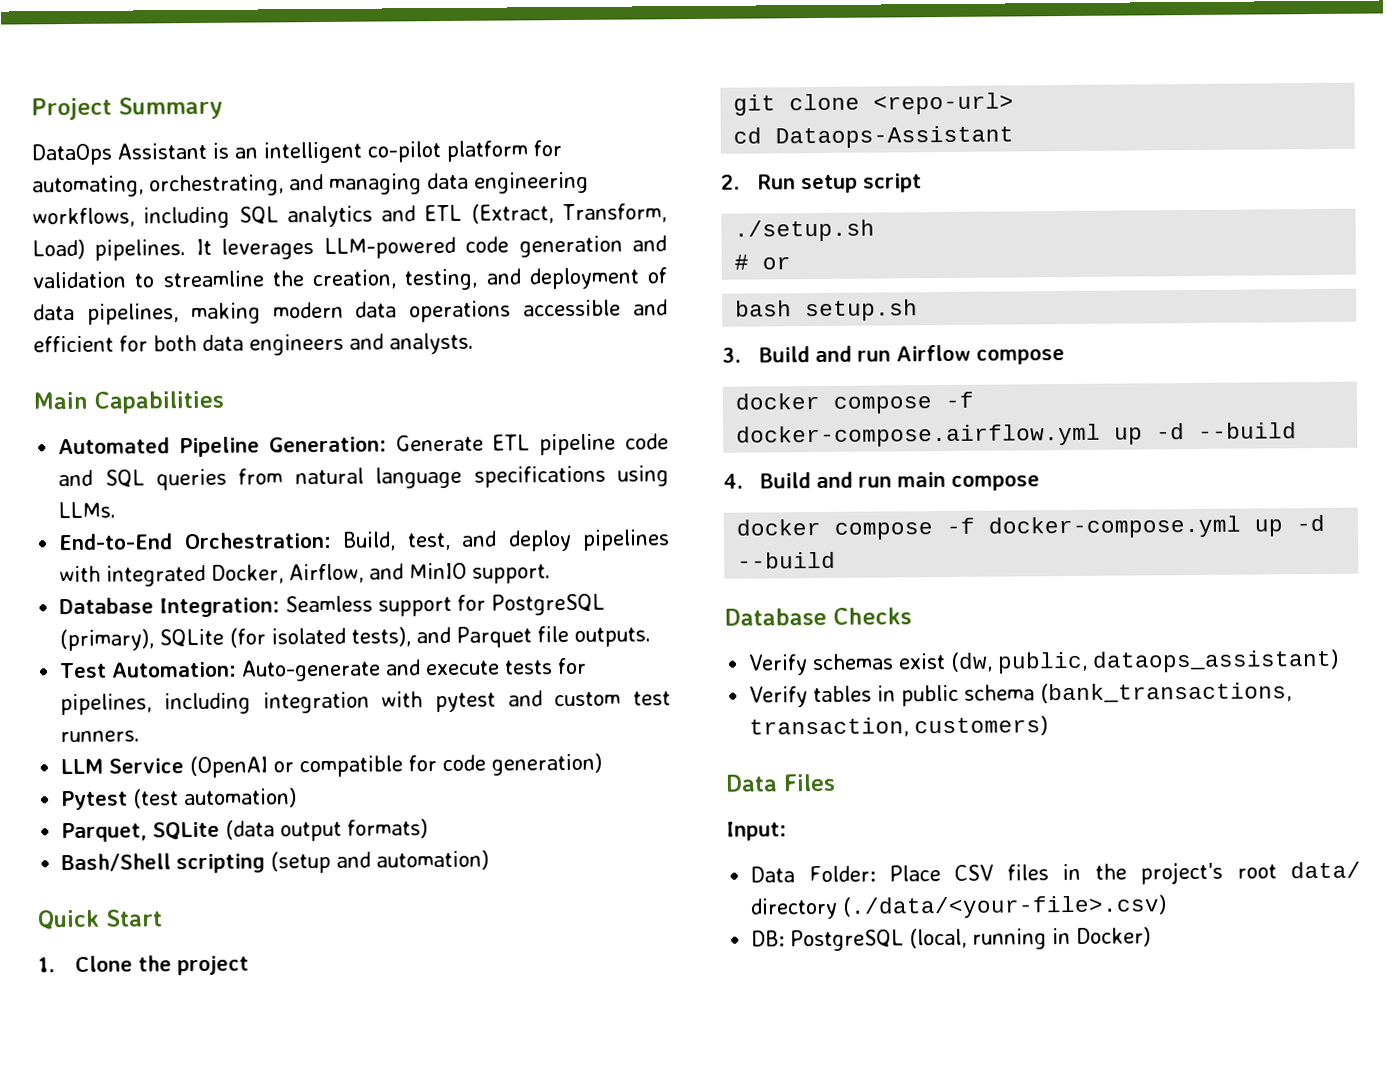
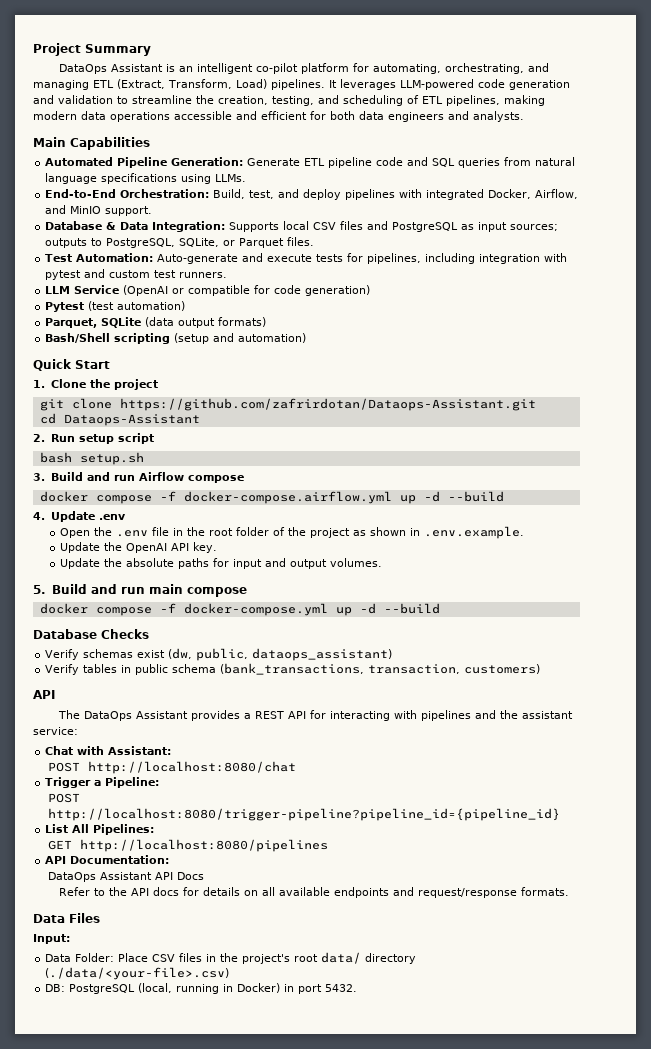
- DataOps Assistant is an intelligent co-pilot platform for automating, orchestrating, and managing data engineering workflows, including SQL analytics and ETL (Extract, Transform, Load) pipelines.
+ DataOps Assistant is an intelligent co-pilot platform for automating, orchestrating, and managing ETL (Extract, Transform, Load) pipelines.
- It leverages LLM-powered code generation and validation to streamline the creation, testing, and deployment of data pipelines, making modern data operations accessible and efficient for both data engineers and analysts.
+ It leverages LLM-powered code generation and validation to streamline the creation, testing, and scheduling of ETL pipelines, making modern data operations accessible and efficient for both data engineers and analysts.
- Database Integration: Seamless support for PostgreSQL (primary), SQLite (for isolated tests), and Parquet file outputs.
+ Database & Data Integration: Supports local CSV files and PostgreSQL as input sources; outputs to PostgreSQL, SQLite, or Parquet files.
- git clone <repo-url>
+ git clone https://github.com/zafrirdotan/Dataops-Assistant.git
- ./setup.sh
- # or
- 4. Build and run main compose
+ 4. Update .env
+ Open the .env file in the root folder of the project as shown in .env.example.
+ Update the OpenAI API key.
+ Update the absolute paths for input and output volumes.
+ 5. Build and run main compose
  Verify tables in public schema (bank_transactions, transaction, customers)
+ API
+ The DataOps Assistant provides a REST API for interacting with pipelines and the assistant service:
+ Chat with Assistant:
+ POST http://localhost:8080/chat
+ Trigger a Pipeline:
+ POST http://localhost:8080/trigger-pipeline?pipeline_id={pipeline_id}
+ List All Pipelines:
+ GET http://localhost:8080/pipelines
+ API Documentation:
+ DataOps Assistant API Docs
+ Refer to the API docs for details on all available endpoints and request/response formats.
- DB: PostgreSQL (local, running in Docker)
+ DB: PostgreSQL (local, running in Docker) in port 5432.

